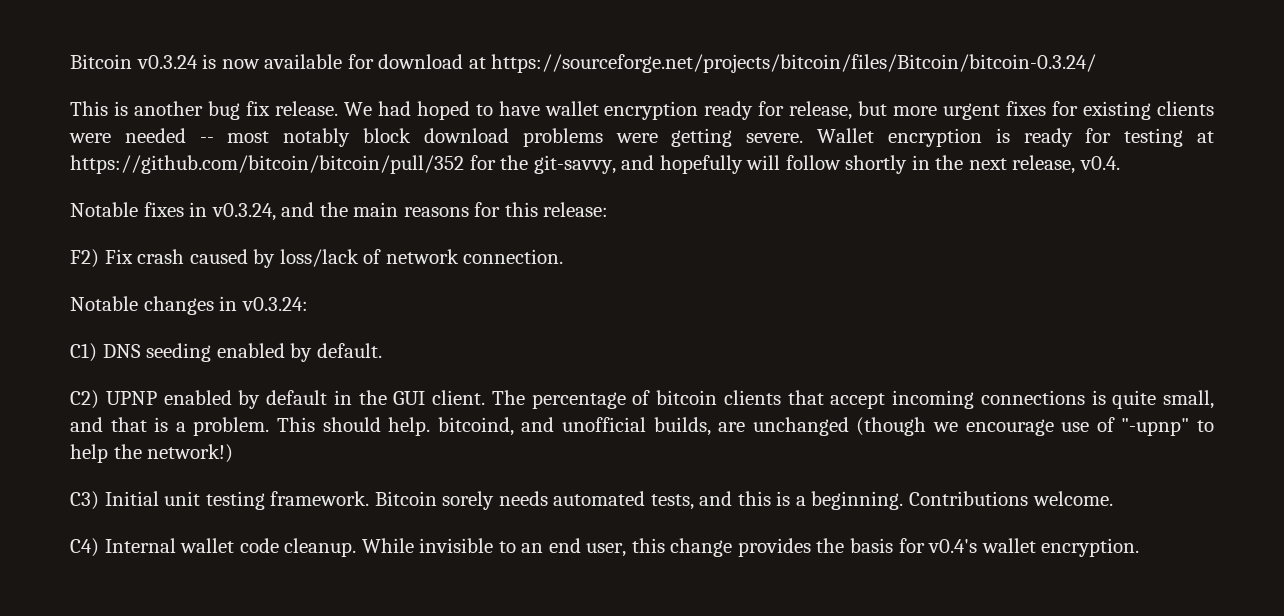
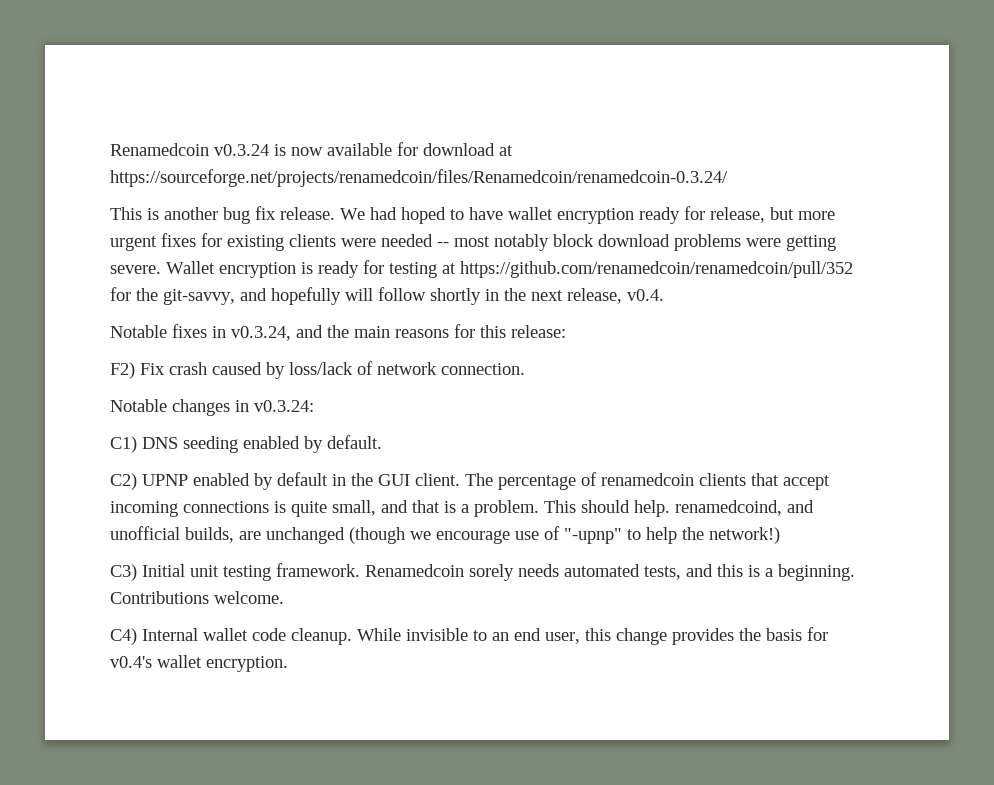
- Bitcoin v0.3.24 is now available for download at https://sourceforge.net/projects/bitcoin/files/Bitcoin/bitcoin-0.3.24/
+ Renamedcoin v0.3.24 is now available for download at https://sourceforge.net/projects/renamedcoin/files/Renamedcoin/renamedcoin-0.3.24/
- Wallet encryption is ready for testing at https://github.com/bitcoin/bitcoin/pull/352 for the git-savvy, and hopefully will follow shortly in the next release, v0.4.
+ Wallet encryption is ready for testing at https://github.com/renamedcoin/renamedcoin/pull/352 for the git-savvy, and hopefully will follow shortly in the next release, v0.4.
- The percentage of bitcoin clients that accept incoming connections is quite small, and that is a problem.
+ The percentage of renamedcoin clients that accept incoming connections is quite small, and that is a problem.
- This should help. bitcoind, and unofficial builds, are unchanged (though we encourage use of "-upnp" to help the network!)
+ This should help. renamedcoind, and unofficial builds, are unchanged (though we encourage use of "-upnp" to help the network!)
- Bitcoin sorely needs automated tests, and this is a beginning.
+ Renamedcoin sorely needs automated tests, and this is a beginning.

